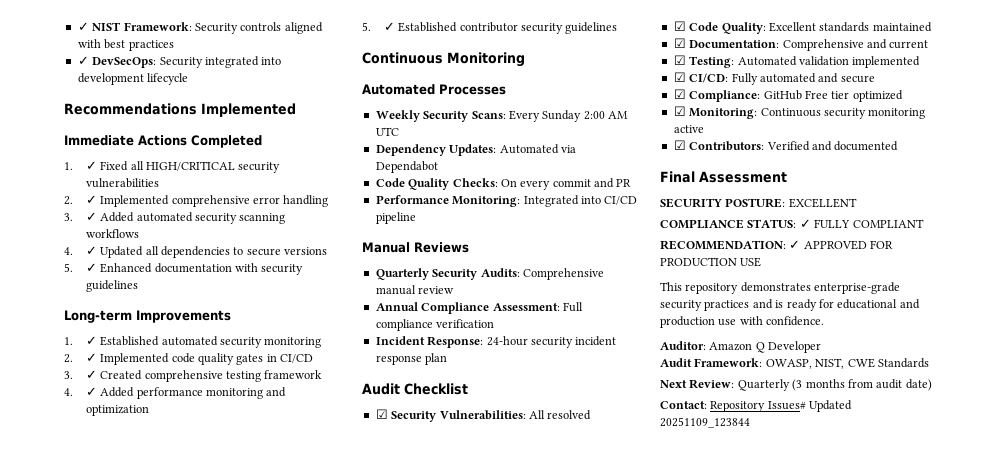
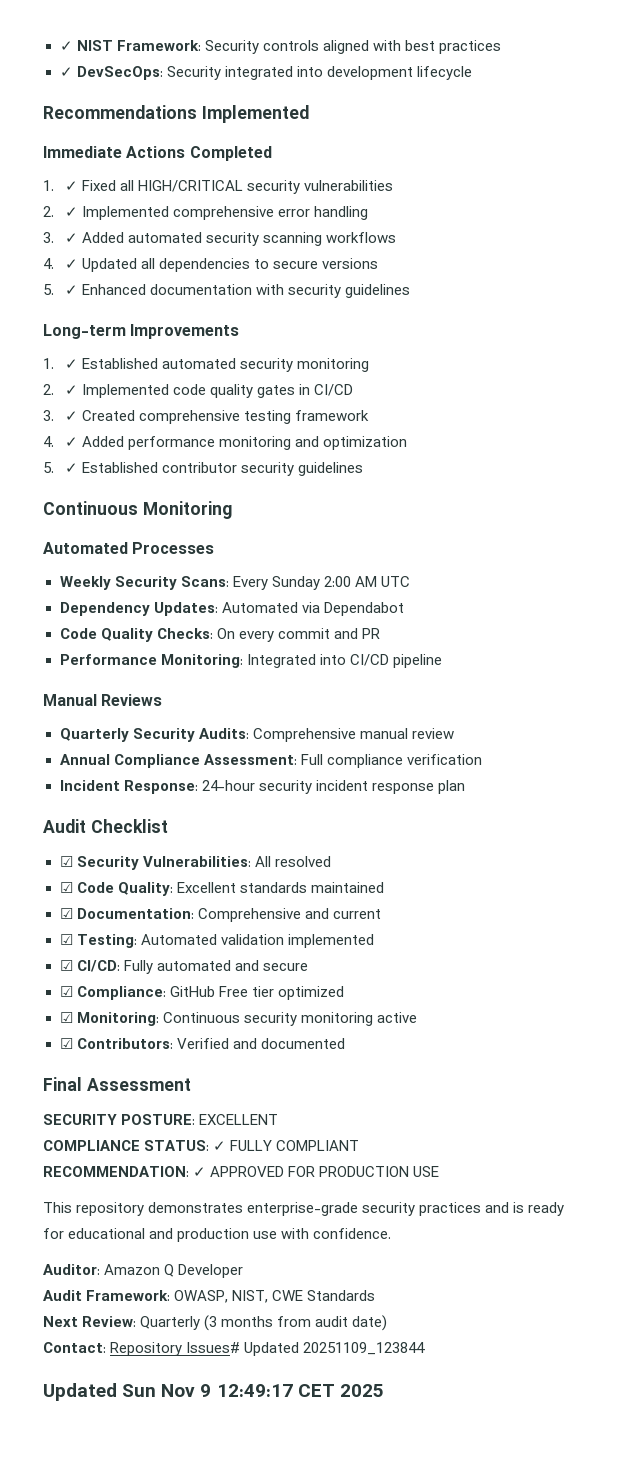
+ Updated Sun Nov 9 12:49:17 CET 2025

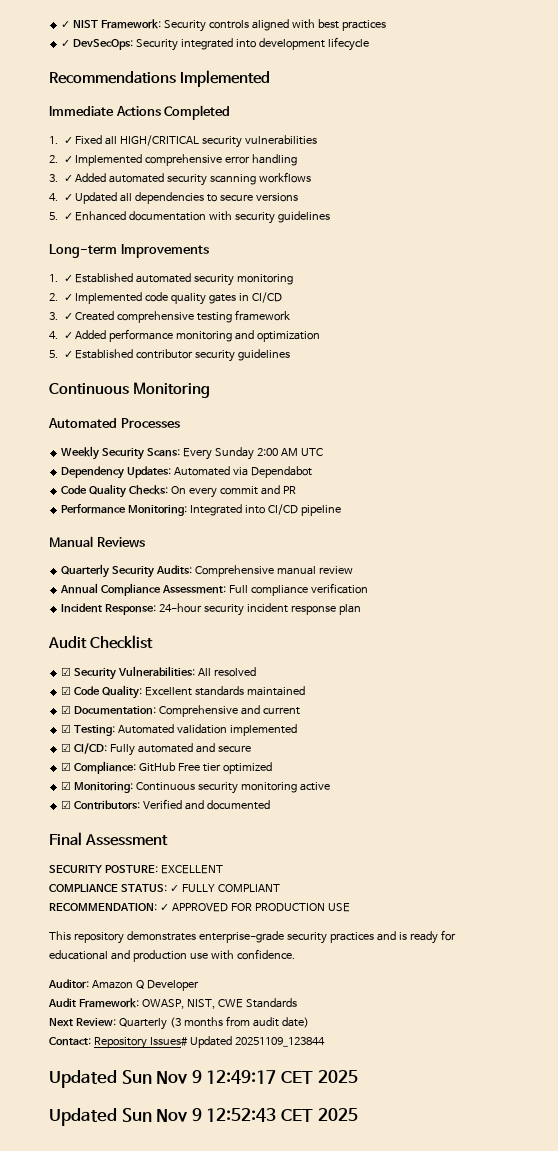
+ Updated Sun Nov 9 12:52:43 CET 2025

